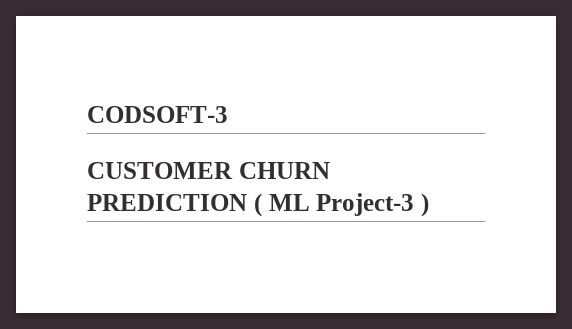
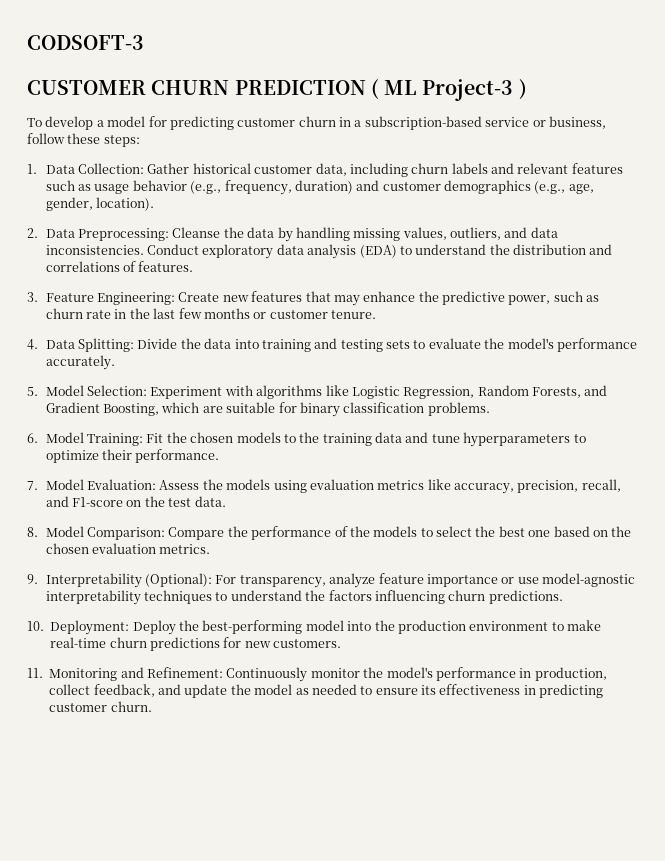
+ To develop a model for predicting customer churn in a subscription-based service or business, follow these steps:
+ 1. Data Collection: Gather historical customer data, including churn labels and relevant features such as usage behavior (e.g., frequency, duration) and customer demographics (e.g., age, gender, location).
+ 2. Data Preprocessing: Cleanse the data by handling missing values, outliers, and data inconsistencies. Conduct exploratory data analysis (EDA) to understand the distribution and correlations of features.
+ 3. Feature Engineering: Create new features that may enhance the predictive power, such as churn rate in the last few months or customer tenure.
+ 4. Data Splitting: Divide the data into training and testing sets to evaluate the model's performance accurately.
+ 5. Model Selection: Experiment with algorithms like Logistic Regression, Random Forests, and Gradient Boosting, which are suitable for binary classification problems.
+ 6. Model Training: Fit the chosen models to the training data and tune hyperparameters to optimize their performance.
+ 7. Model Evaluation: Assess the models using evaluation metrics like accuracy, precision, recall, and F1-score on the test data.
+ 8. Model Comparison: Compare the performance of the models to select the best one based on the chosen evaluation metrics.
+ 9. Interpretability (Optional): For transparency, analyze feature importance or use model-agnostic interpretability techniques to understand the factors influencing churn predictions.
+ 10. Deployment: Deploy the best-performing model into the production environment to make real-time churn predictions for new customers.
+ 11. Monitoring and Refinement: Continuously monitor the model's performance in production, collect feedback, and update the model as needed to ensure its effectiveness in predicting customer churn.

